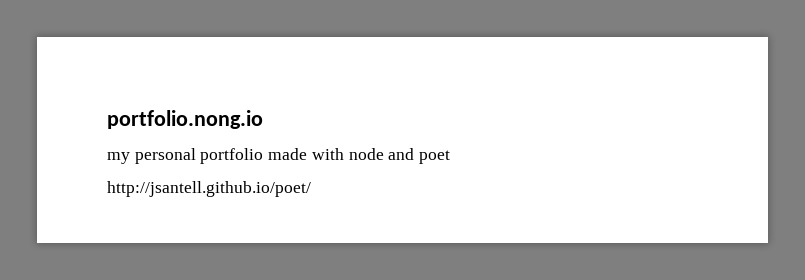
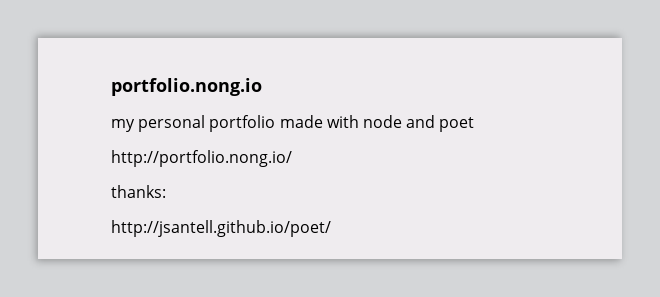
+ http://portfolio.nong.io/
+ thanks:

